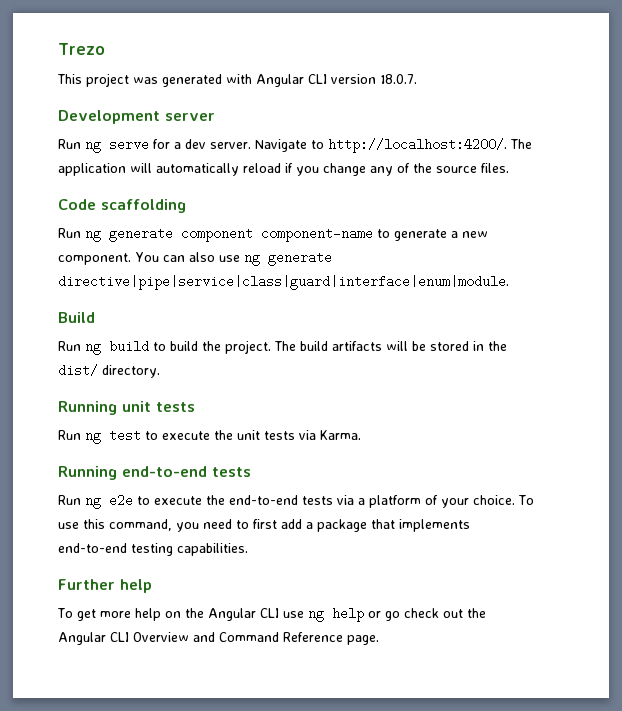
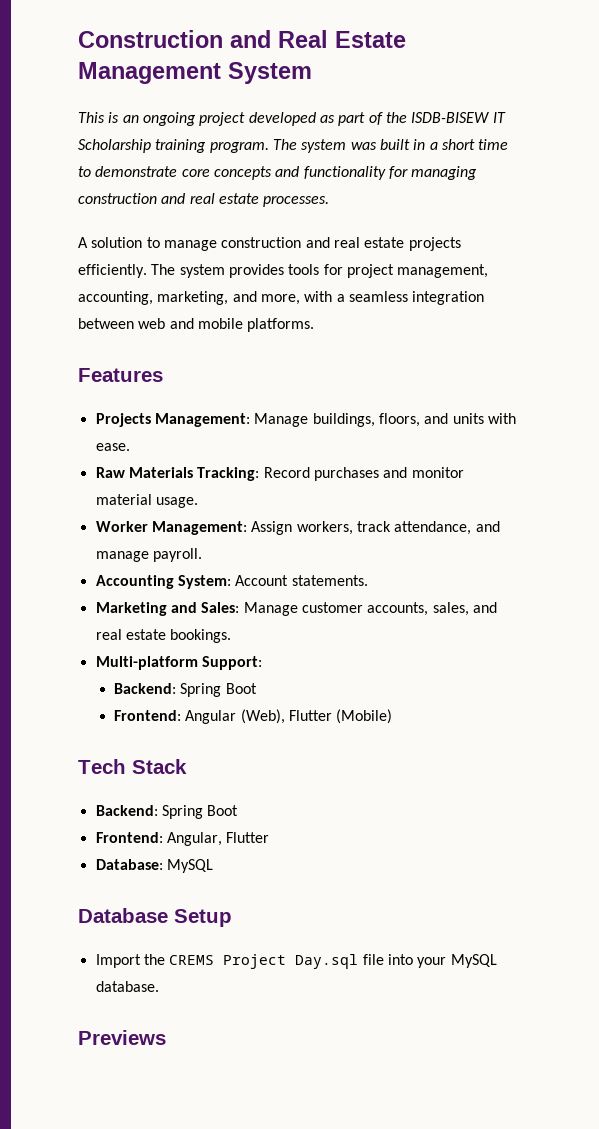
- Trezo
- This project was generated with Angular CLI version 18.0.7.
- Development server
- Run ng serve for a dev server. Navigate to http://localhost:4200/. The application will automatically reload if you change any of the source files.
- Code scaffolding
- Run ng generate component component-name to generate a new component. You can also use ng generate directive|pipe|service|class|guard|interface|enum|module.
- Build
- Run ng build to build the project. The build artifacts will be stored in the dist/ directory.
- Running unit tests
- Run ng test to execute the unit tests via Karma.
- Running end-to-end tests
- Run ng e2e to execute the end-to-end tests via a platform of your choice. To use this command, you need to first add a package that implements end-to-end testing capabilities.
- Further help
- To get more help on the Angular CLI use ng help or go check out the Angular CLI Overview and Command Reference page.
+ Construction and Real Estate Management System
+ This is an ongoing project developed as part of the ISDB-BISEW IT Scholarship training program. The system was built in a short time to demonstrate core concepts and functionality for managing construction and real estate processes.
+ A solution to manage construction and real estate projects efficiently. The system provides tools for project management, accounting, marketing, and more, with a seamless integration between web and mobile platforms.
+ Features
+ Projects Management: Manage buildings, floors, and units with ease.
+ Raw Materials Tracking: Record purchases and monitor material usage.
+ Worker Management: Assign workers, track attendance, and manage payroll.
+ Accounting System: Account statements.
+ Marketing and Sales: Manage customer accounts, sales, and real estate bookings.
+ Multi-platform Support:
+ Backend: Spring Boot
+ Frontend: Angular (Web), Flutter (Mobile)
+ Tech Stack
+ Backend: Spring Boot
+ Frontend: Angular, Flutter
+ Database: MySQL
+ Database Setup
+ Import the CREMS Project Day.sql file into your MySQL database.
+ Previews

